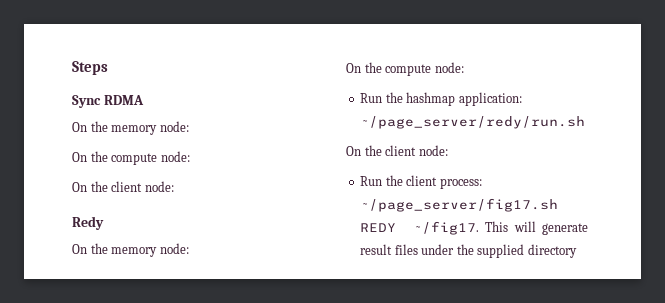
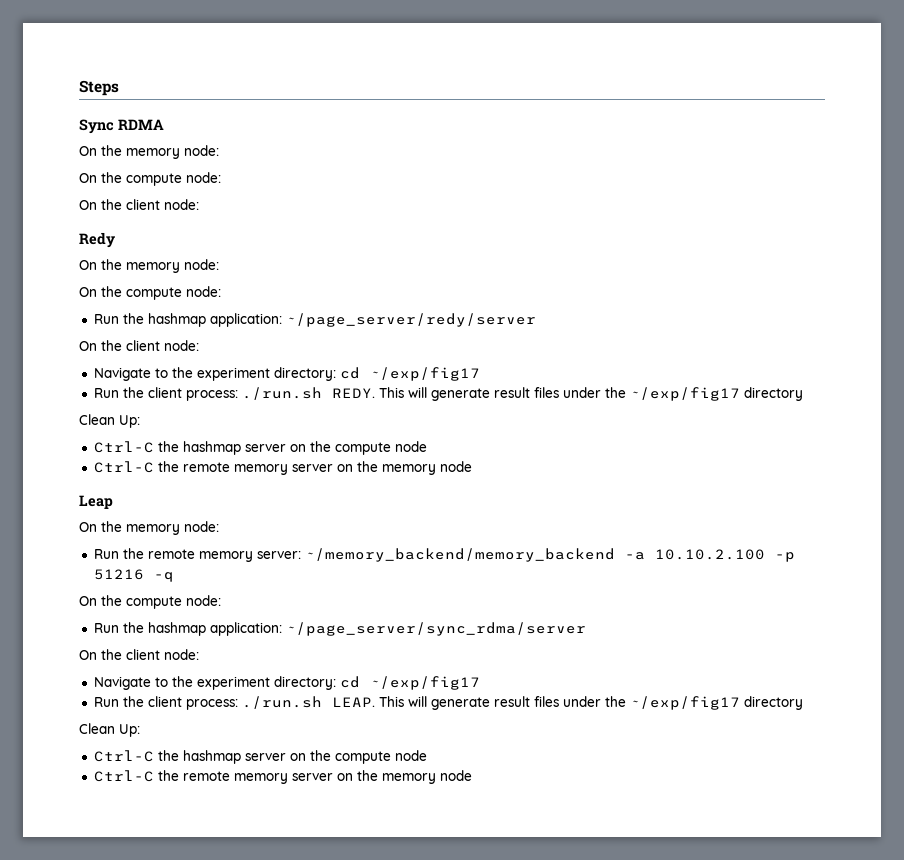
- Run the hashmap application: ~/page_server/redy/run.sh
+ Run the hashmap application: ~/page_server/redy/server
  On the client node:
- Run the client process: ~/page_server/fig17.sh REDY ~/fig17. This will generate result files under the supplied directory
+ Navigate to the experiment directory: cd ~/exp/fig17
+ Run the client process: ./run.sh REDY. This will generate result files under the ~/exp/fig17 directory
+ Clean Up:
+ Ctrl-C the hashmap server on the compute node
+ Ctrl-C the remote memory server on the memory node
+ Leap
+ On the memory node:
+ Run the remote memory server: ~/memory_backend/memory_backend -a 10.10.2.100 -p 51216 -q
+ On the compute node:
+ Run the hashmap application: ~/page_server/sync_rdma/server
+ On the client node:
+ Navigate to the experiment directory: cd ~/exp/fig17
+ Run the client process: ./run.sh LEAP. This will generate result files under the ~/exp/fig17 directory
+ Clean Up:
+ Ctrl-C the hashmap server on the compute node
+ Ctrl-C the remote memory server on the memory node

